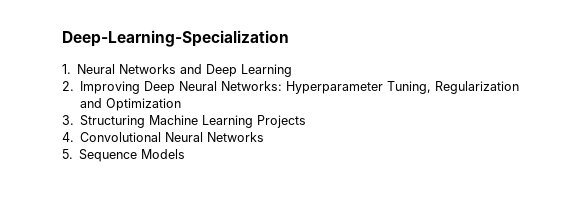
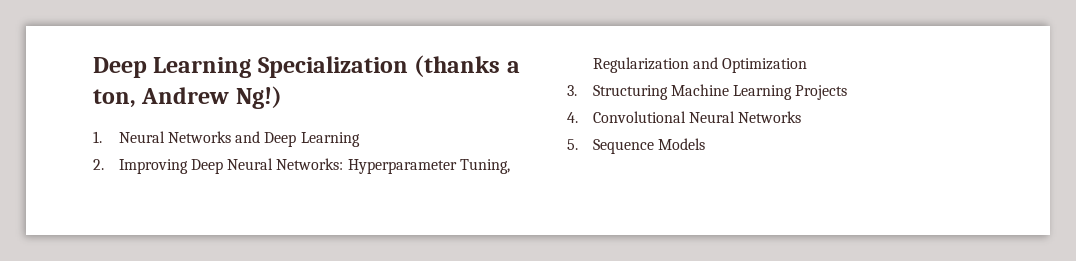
- Deep-Learning-Specialization
+ Deep Learning Specialization (thanks a ton, Andrew Ng!)

